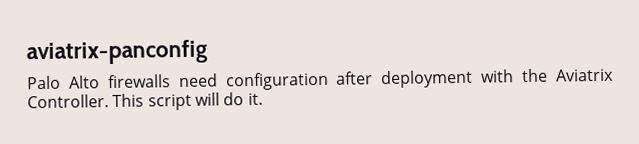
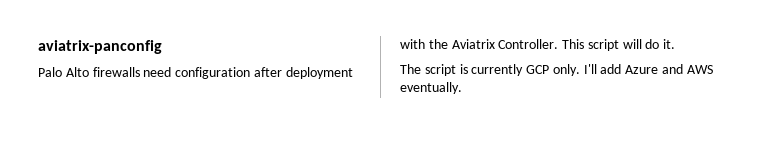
+ The script is currently GCP only. I'll add Azure and AWS eventually.

